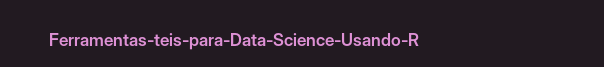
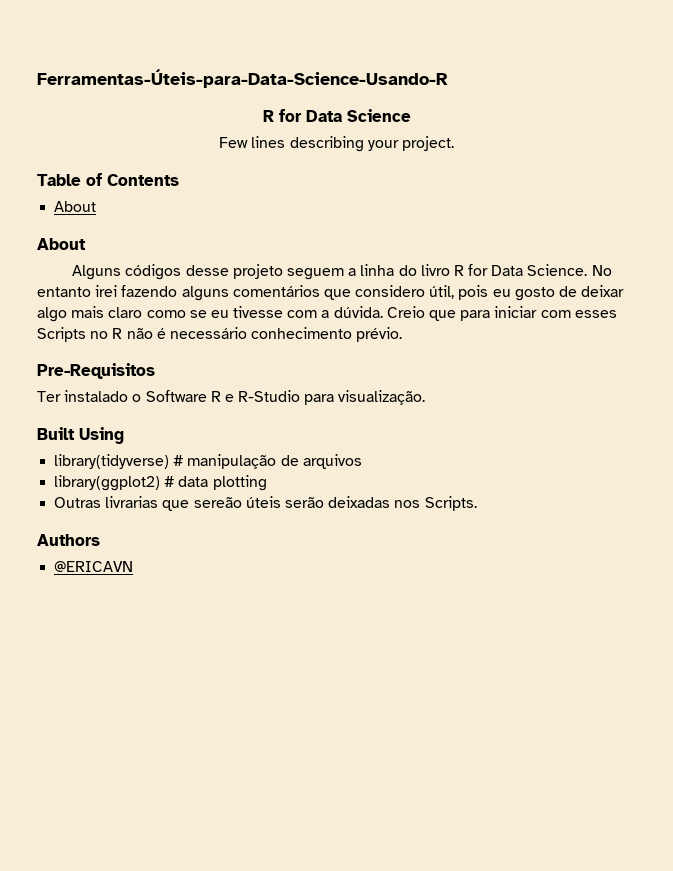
- Ferramentas-teis-para-Data-Science-Usando-R
+ Ferramentas-Úteis-para-Data-Science-Usando-R
+ R for Data Science
+ Few lines describing your project.
+ Table of Contents
+ About
+ About
+ Alguns códigos desse projeto seguem a linha do livro R for Data Science. No entanto irei fazendo alguns comentários que considero útil, pois eu gosto de deixar algo mais claro como se eu tivesse com a dúvida. Creio que para iniciar com esses Scripts no R não é necessário conhecimento prévio.
+ Pre-Requisitos
+ Ter instalado o Software R e R-Studio para visualização.
+ Built Using
+ library(tidyverse) # manipulação de arquivos
+ library(ggplot2) # data plotting
+ Outras livrarias que sereão úteis serão deixadas nos Scripts.
+ Authors
+ @ERICAVN

